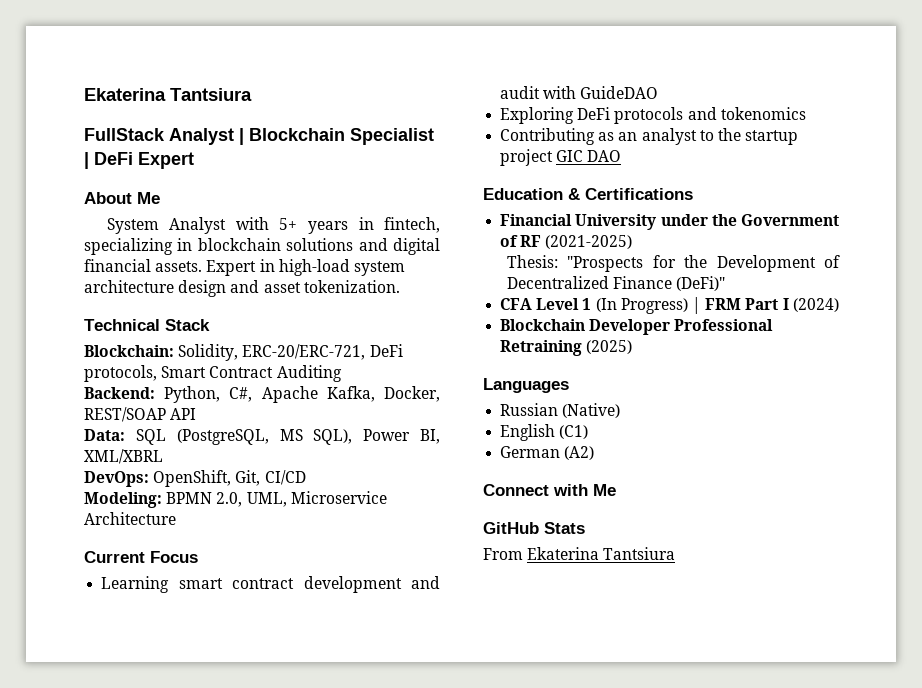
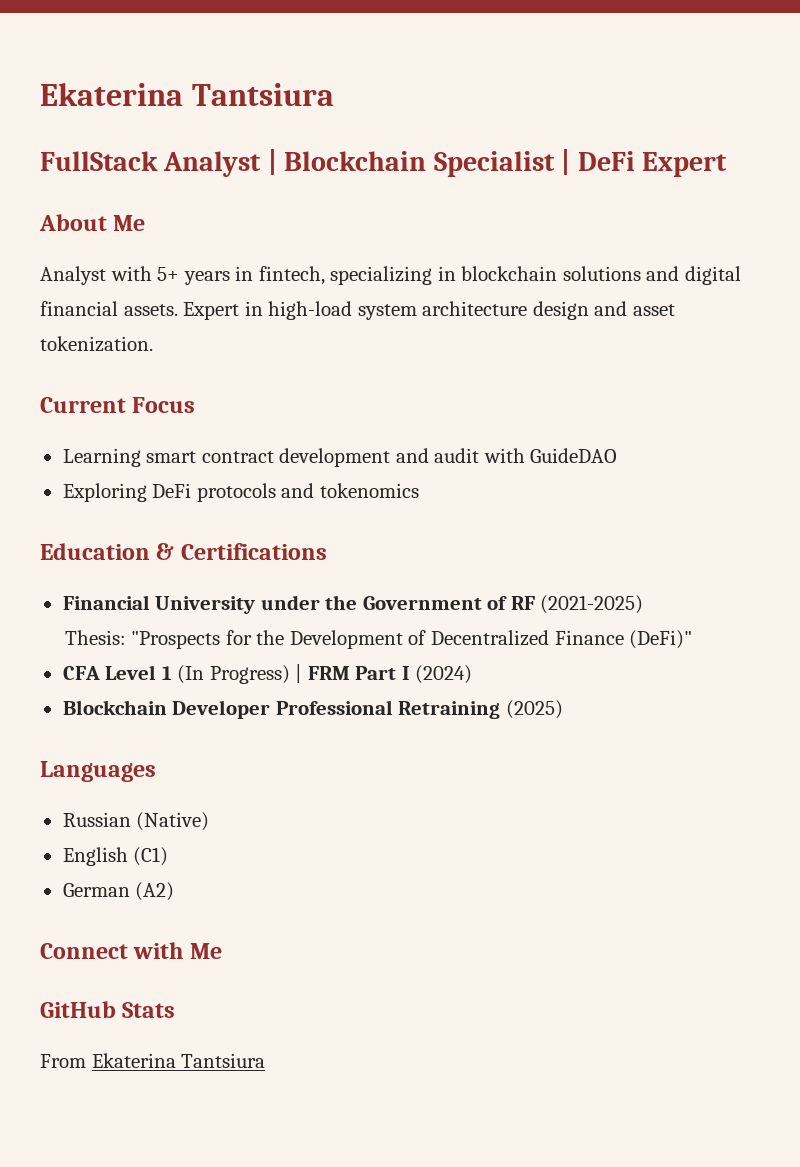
- System Analyst with 5+ years in fintech, specializing in blockchain solutions and digital financial assets.
+ Analyst with 5+ years in fintech, specializing in blockchain solutions and digital financial assets.
- Technical Stack
- Blockchain: Solidity, ERC-20/ERC-721, DeFi protocols, Smart Contract Auditing
- Backend: Python, C#, Apache Kafka, Docker, REST/SOAP API
- Data: SQL (PostgreSQL, MS SQL), Power BI, XML/XBRL
- DevOps: OpenShift, Git, CI/CD
- Modeling: BPMN 2.0, UML, Microservice Architecture
- Contributing as an analyst to the startup project GIC DAO

